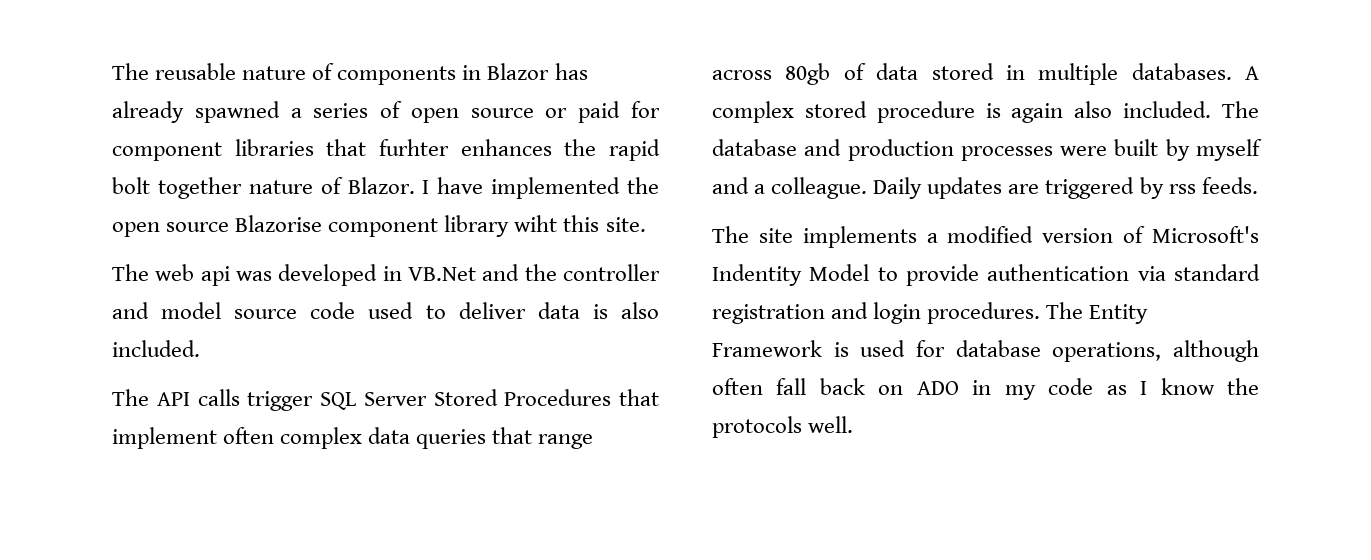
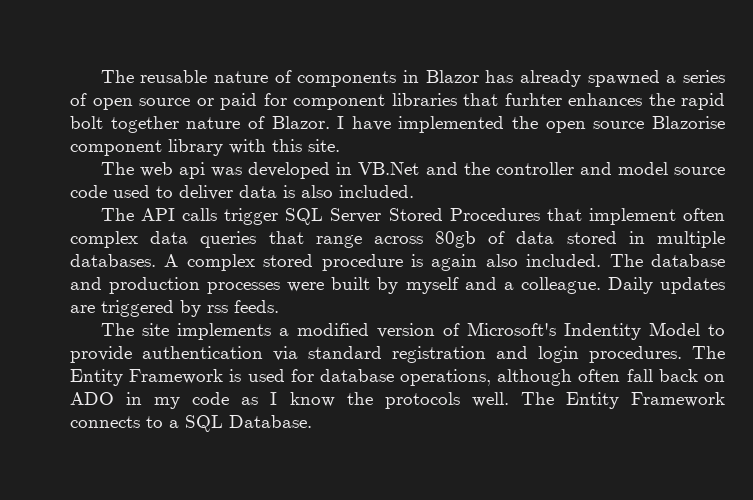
- I have implemented the open source Blazorise component library wiht this site.
+ I have implemented the open source Blazorise component library with this site.
+ The Entity Framework connects to a SQL Database.

